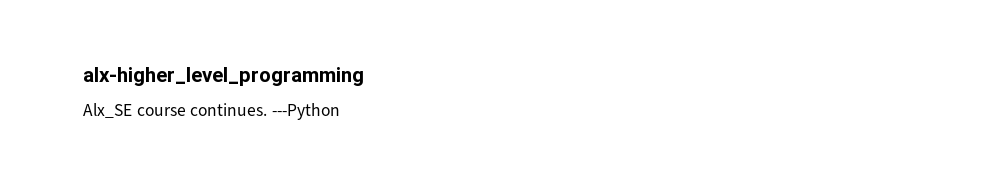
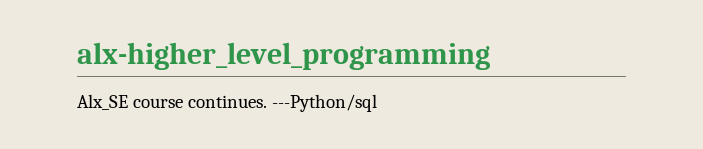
- ---Python
+ ---Python/sql

